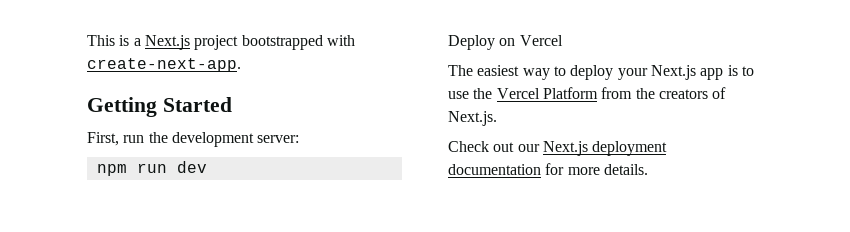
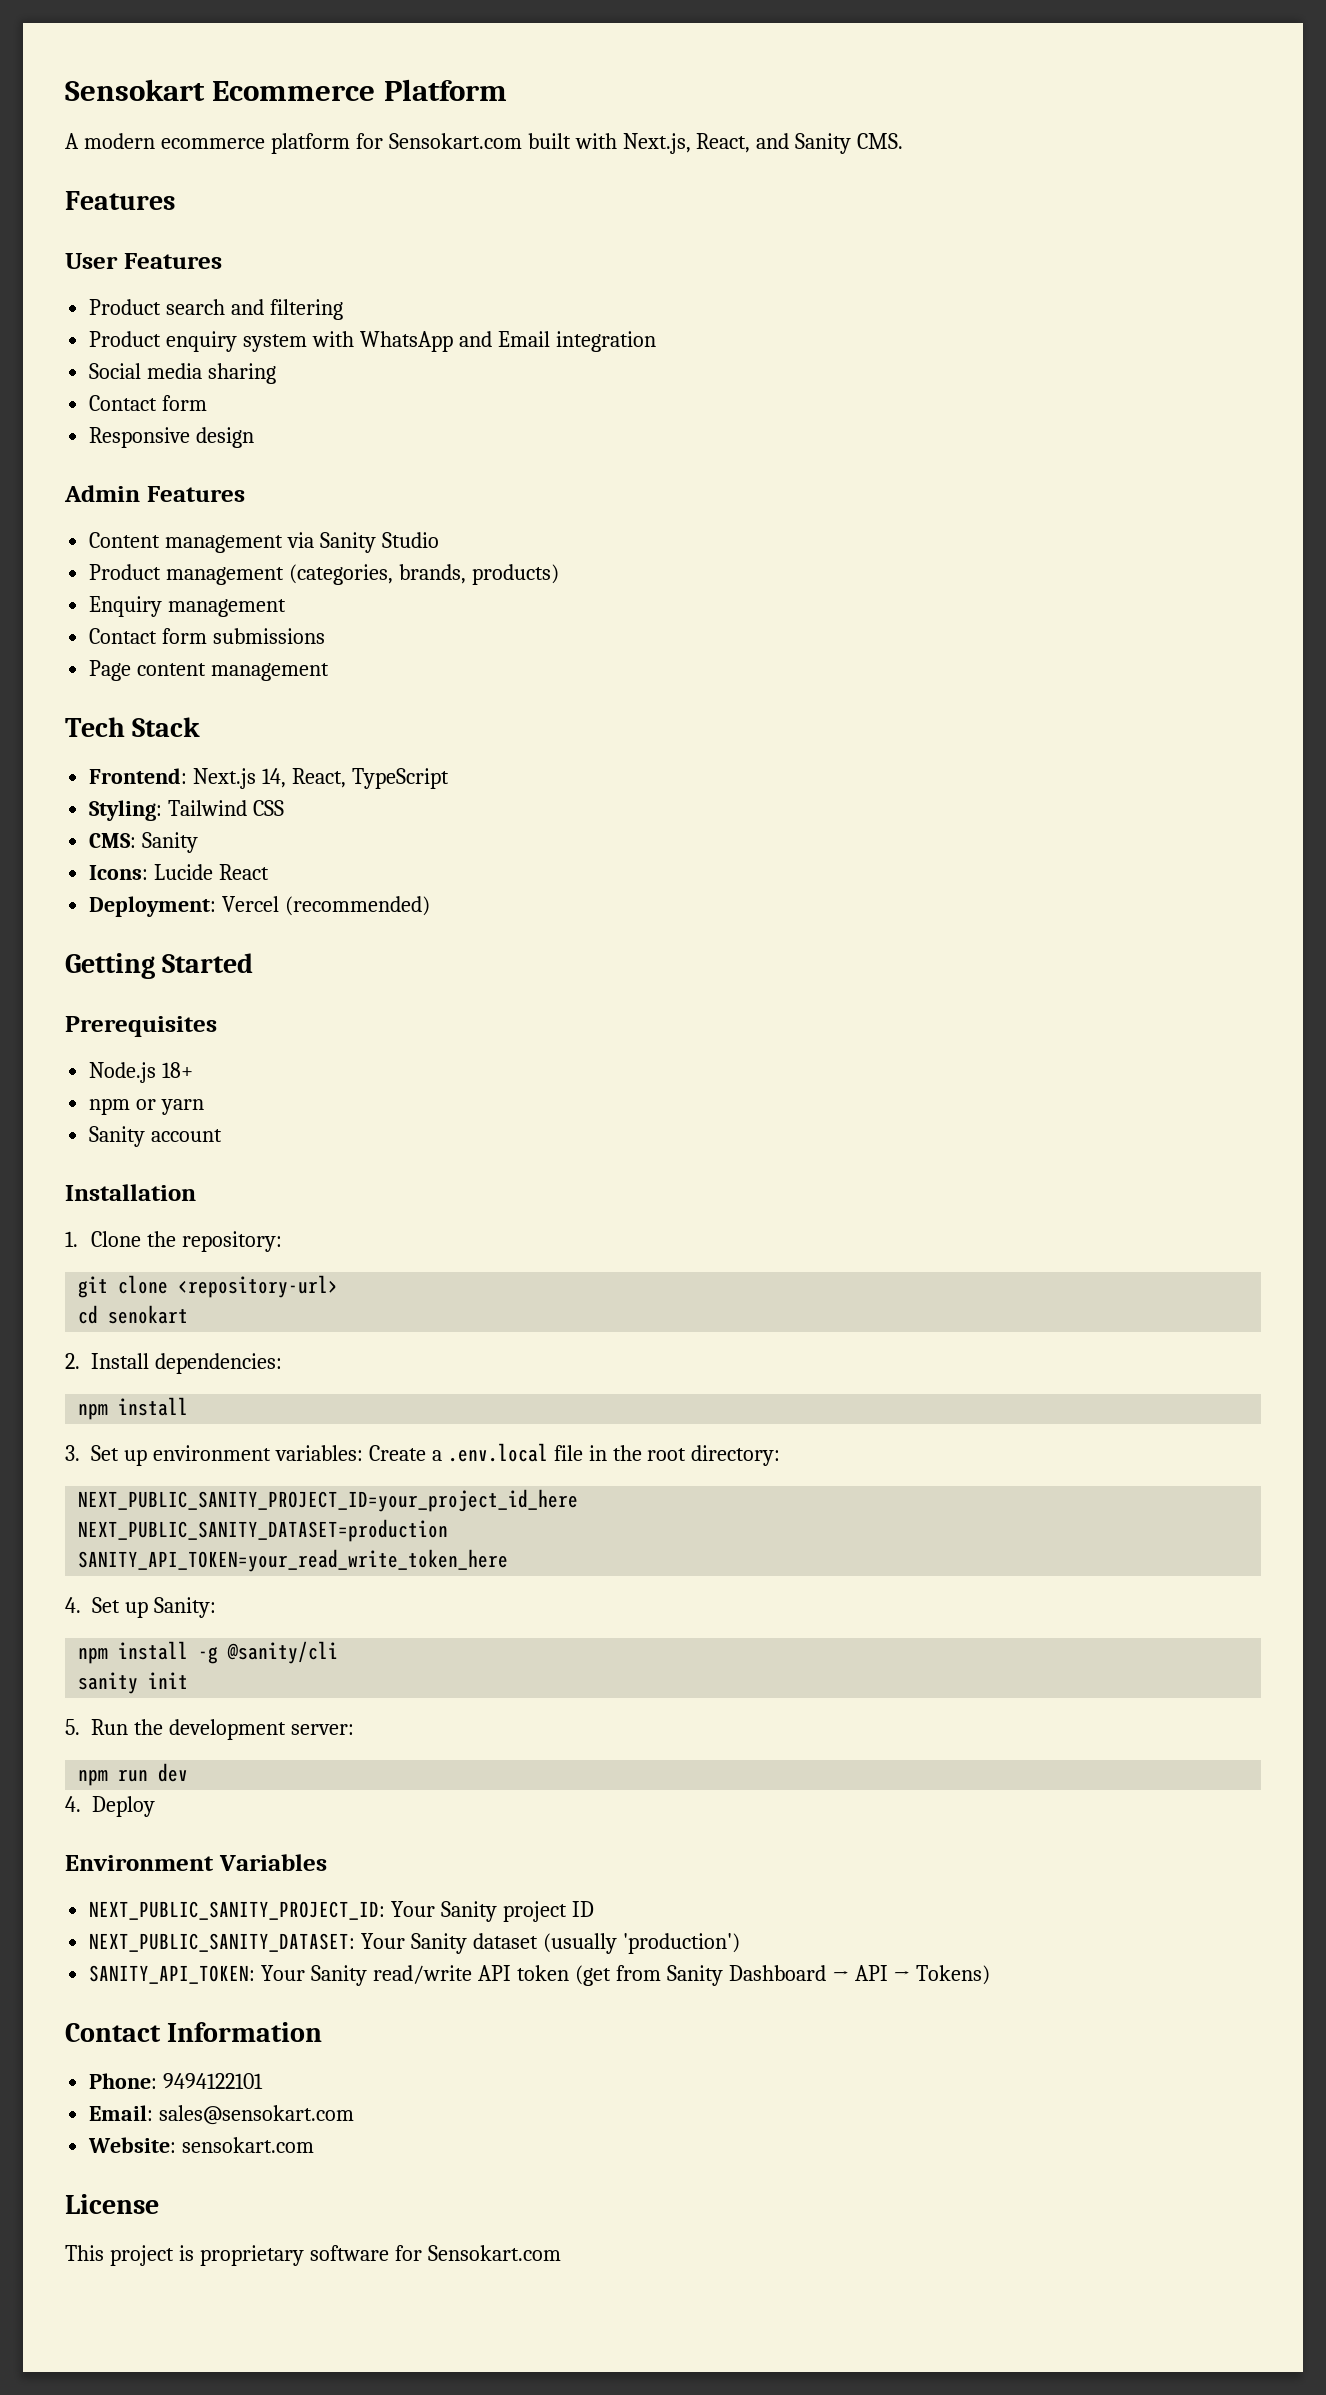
- This is a Next.js project bootstrapped with create-next-app.
+ Sensokart Ecommerce Platform
+ A modern ecommerce platform for Sensokart.com built with Next.js, React, and Sanity CMS.
+ Features
+ User Features
+ Product search and filtering
+ Product enquiry system with WhatsApp and Email integration
+ Social media sharing
+ Contact form
+ Responsive design
+ Admin Features
+ Content management via Sanity Studio
+ Product management (categories, brands, products)
+ Enquiry management
+ Contact form submissions
+ Page content management
+ Tech Stack
+ Frontend: Next.js 14, React, TypeScript
+ Styling: Tailwind CSS
+ CMS: Sanity
+ Icons: Lucide React
+ Deployment: Vercel (recommended)
  Getting Started
- First, run the development server:
+ Prerequisites
+ Node.js 18+
+ npm or yarn
+ Sanity account
+ Installation
+ 1. Clone the repository:
+ git clone <repository-url>
+ cd senokart
+ 2. Install dependencies:
+ npm install
+ 3. Set up environment variables: Create a .env.local file in the root directory:
+ NEXT_PUBLIC_SANITY_PROJECT_ID=your_project_id_here
+ NEXT_PUBLIC_SANITY_DATASET=production
+ SANITY_API_TOKEN=your_read_write_token_here
+ 4. Set up Sanity:
+ npm install -g @sanity/cli
+ sanity init
+ 5. Run the development server:
- Deploy on Vercel
- The easiest way to deploy your Next.js app is to use the Vercel Platform from the creators of Next.js.
- Check out our Next.js deployment documentation for more details.
+ 4. Deploy
+ Environment Variables
+ NEXT_PUBLIC_SANITY_PROJECT_ID: Your Sanity project ID
+ NEXT_PUBLIC_SANITY_DATASET: Your Sanity dataset (usually 'production')
+ SANITY_API_TOKEN: Your Sanity read/write API token (get from Sanity Dashboard → API → Tokens)
+ Contact Information
+ Phone: 9494122101
+ Email: sales@sensokart.com
+ Website: sensokart.com
+ License
+ This project is proprietary software for Sensokart.com

